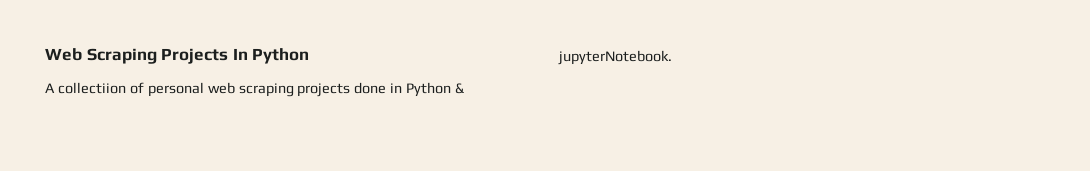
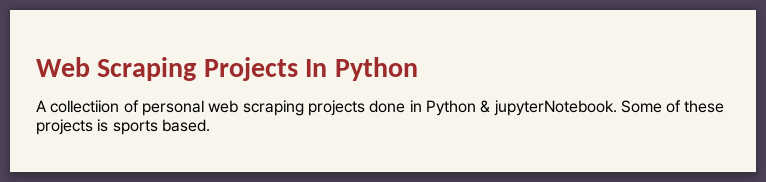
+ Some of these projects is sports based.

